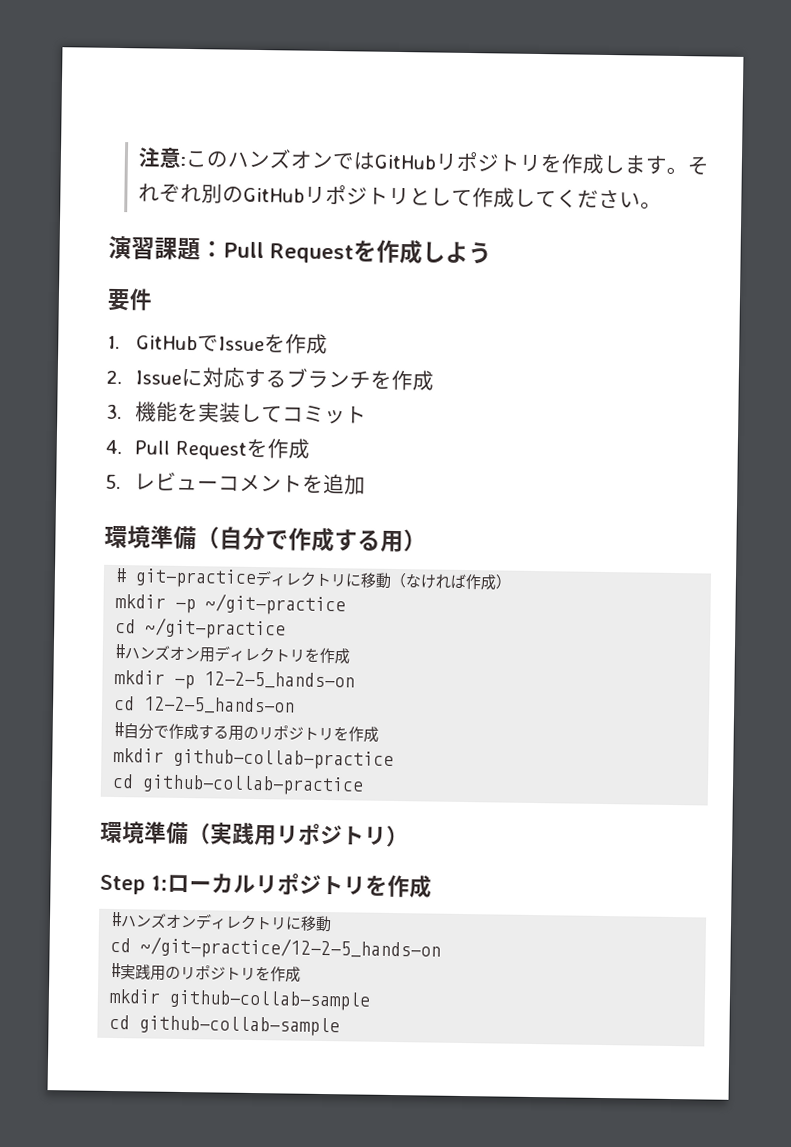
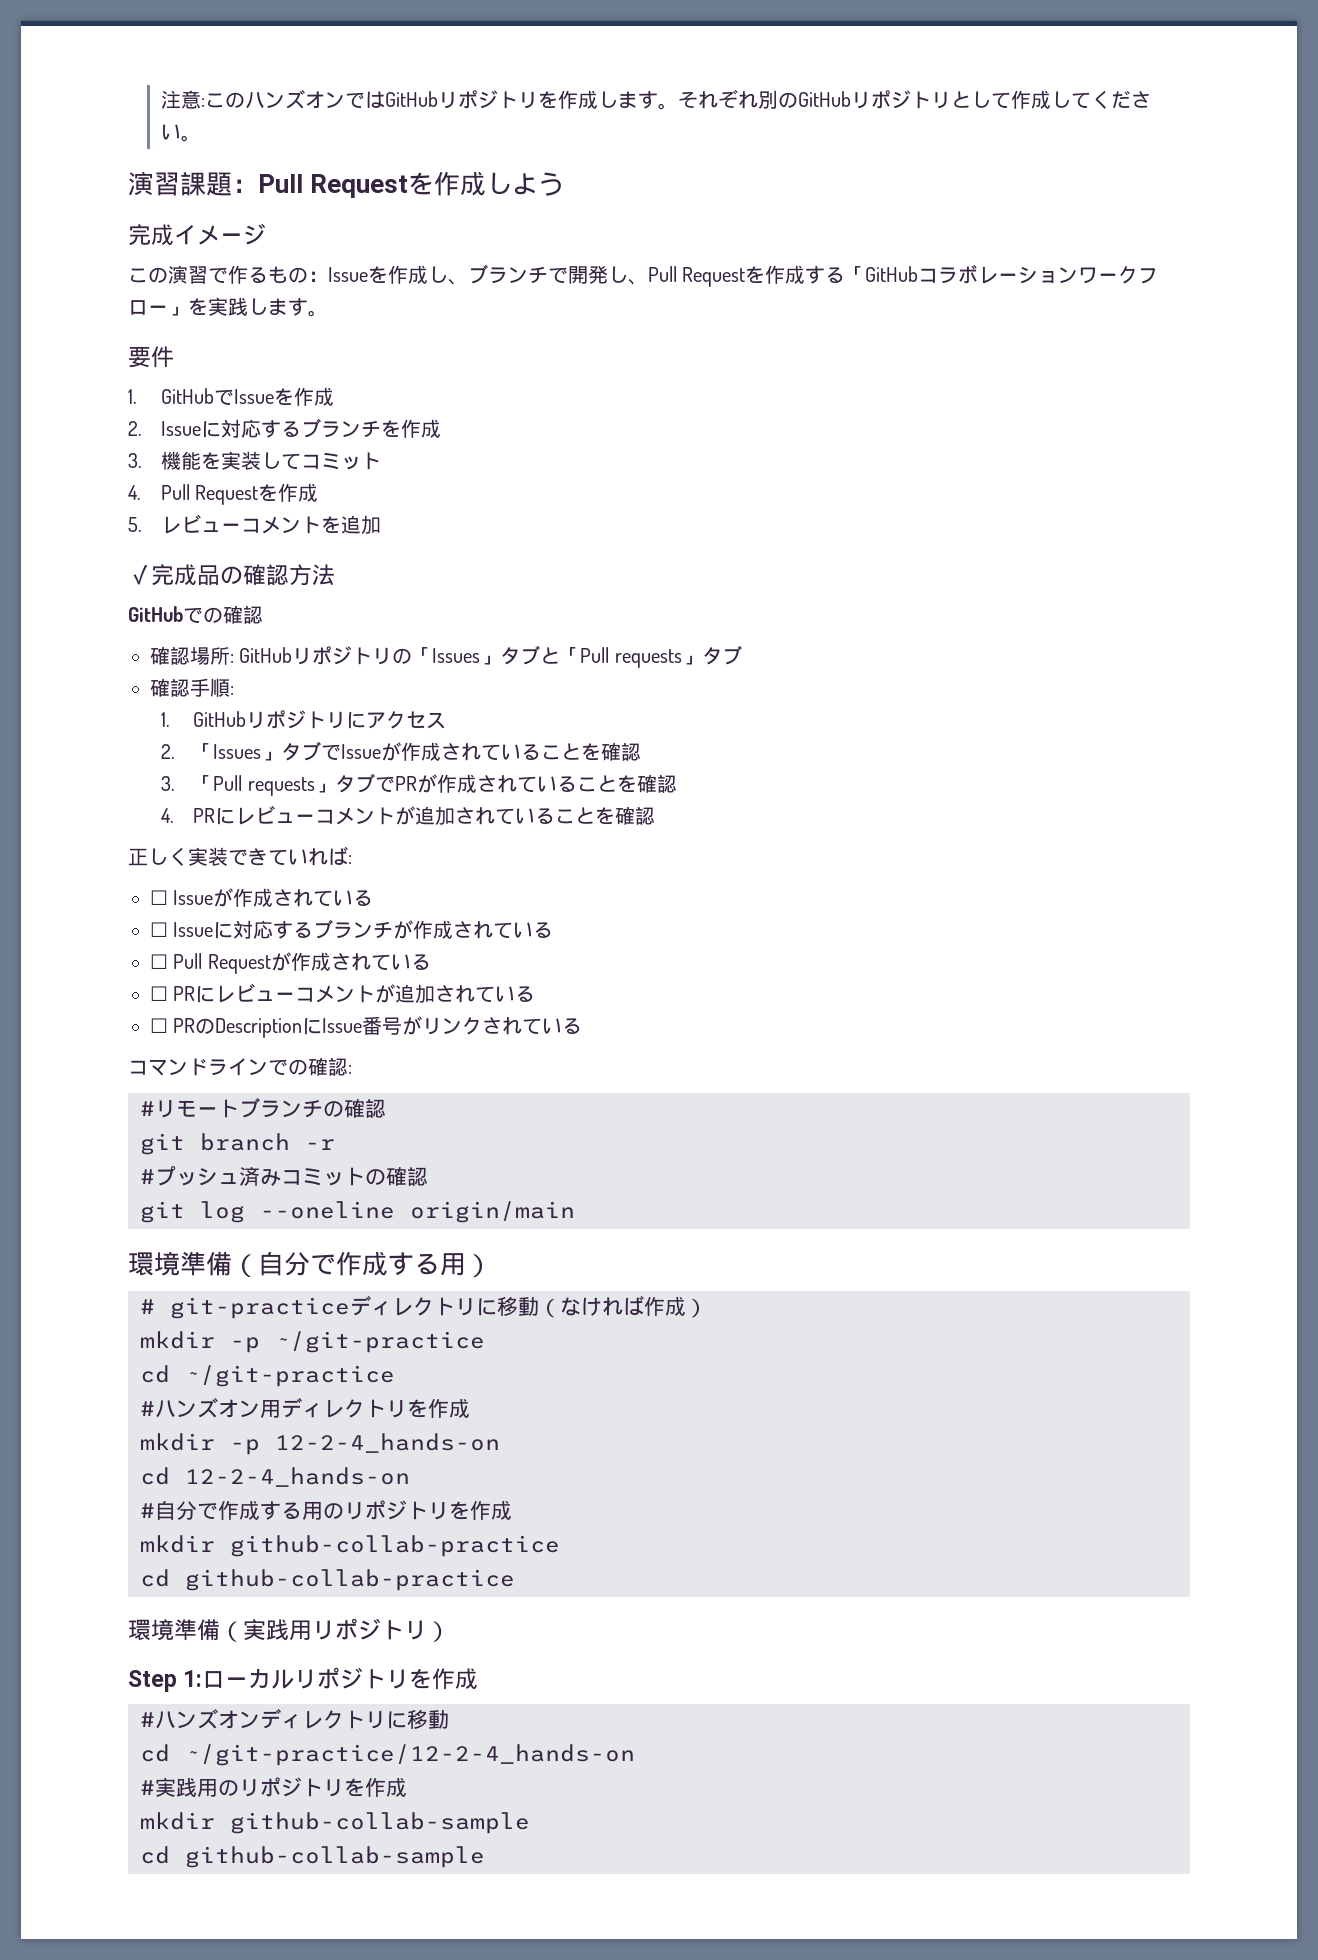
+ 完成イメージ
+ この演習で作るもの：Issueを作成し、ブランチで開発し、Pull Requestを作成する「GitHubコラボレーションワークフロー」を実践します。
+ ✓完成品の確認方法
+ GitHubでの確認
+ 確認場所: GitHubリポジトリの「Issues」タブと「Pull requests」タブ
+ 確認手順:
+ 1. GitHubリポジトリにアクセス
+ 2.「Issues」タブでIssueが作成されていることを確認
+ 3.「Pull requests」タブでPRが作成されていることを確認
+ 4. PRにレビューコメントが追加されていることを確認
+ 正しく実装できていれば:
+ ☐ Issueが作成されている
+ ☐ Issueに対応するブランチが作成されている
+ ☐ Pull Requestが作成されている
+ ☐ PRにレビューコメントが追加されている
+ ☐ PRのDescriptionにIssue番号がリンクされている
+ コマンドラインでの確認:
+ #リモートブランチの確認
+ git branch -r
+ #プッシュ済みコミットの確認
+ git log --oneline origin/main
- mkdir -p 12-2-5_hands-on
- cd 12-2-5_hands-on
+ mkdir -p 12-2-4_hands-on
+ cd 12-2-4_hands-on
- cd ~/git-practice/12-2-5_hands-on
+ cd ~/git-practice/12-2-4_hands-on

